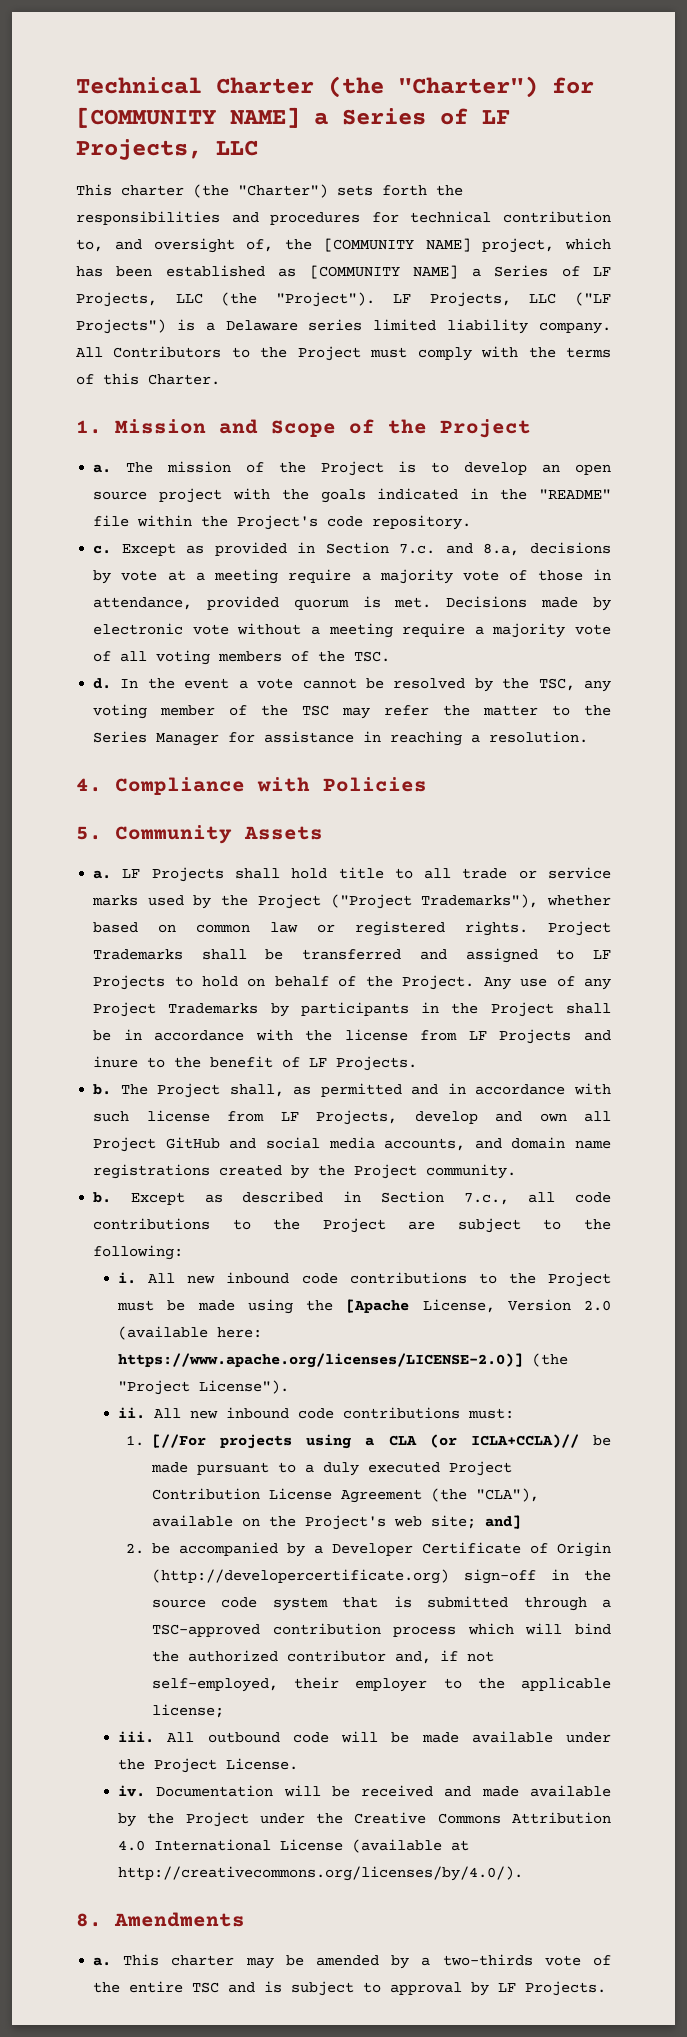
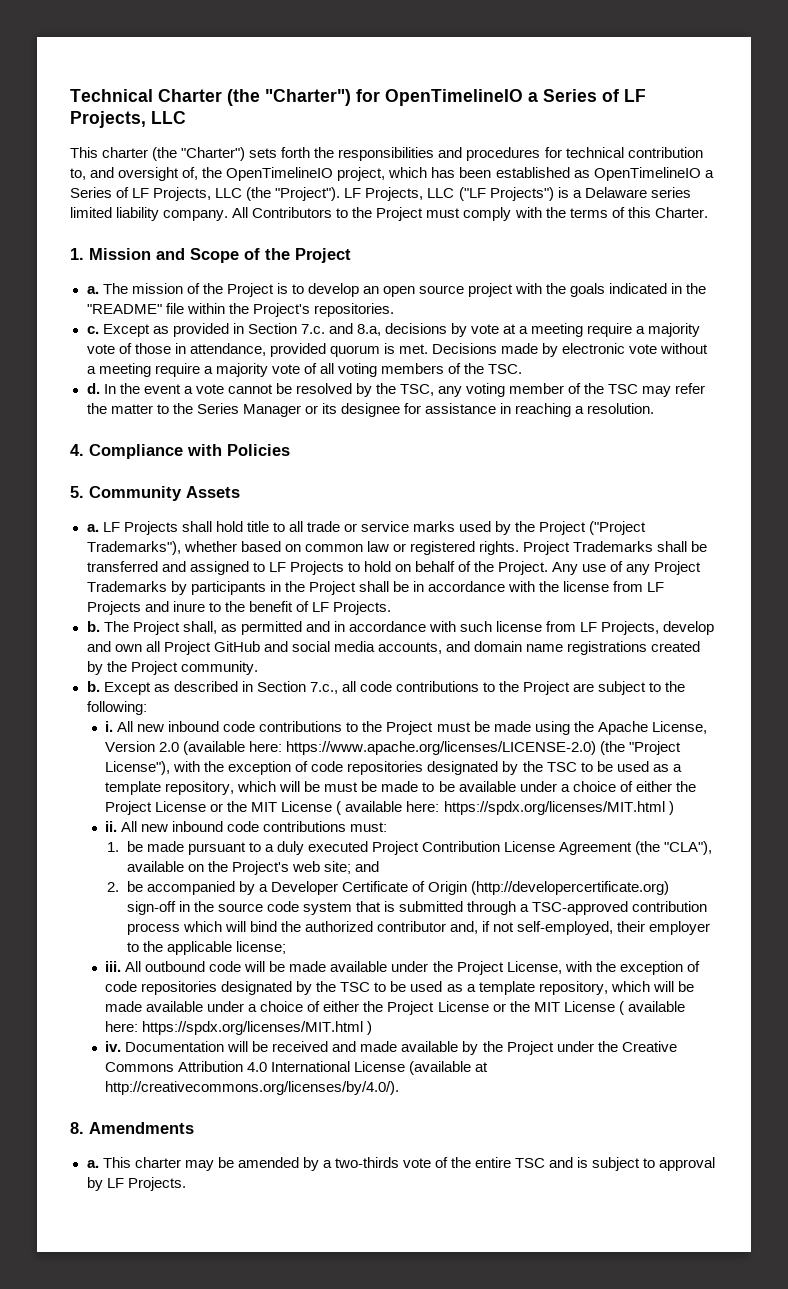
- Technical Charter (the "Charter") for [COMMUNITY NAME] a Series of LF Projects, LLC
+ Technical Charter (the "Charter") for OpenTimelineIO a Series of LF Projects, LLC
- This charter (the "Charter") sets forth the responsibilities and procedures for technical contribution to, and oversight of, the [COMMUNITY NAME] project, which has been established as [COMMUNITY NAME] a Series of LF Projects, LLC (the "Project").
+ This charter (the "Charter") sets forth the responsibilities and procedures for technical contribution to, and oversight of, the OpenTimelineIO project, which has been established as OpenTimelineIO a Series of LF Projects, LLC (the "Project").
- The mission of the Project is to develop an open source project with the goals indicated in the "README" file within the Project's code repository.
+ The mission of the Project is to develop an open source project with the goals indicated in the "README" file within the Project's repositories.
- In the event a vote cannot be resolved by the TSC, any voting member of the TSC may refer the matter to the Series Manager for assistance in reaching a resolution.
+ In the event a vote cannot be resolved by the TSC, any voting member of the TSC may refer the matter to the Series Manager or its designee for assistance in reaching a resolution.
- All new inbound code contributions to the Project must be made using the [Apache License, Version 2.0 (available here: https://www.apache.org/licenses/LICENSE-2.0)] (the "Project License").
+ All new inbound code contributions to the Project must be made using the Apache License, Version 2.0 (available here: https://www.apache.org/licenses/LICENSE-2.0) (the "Project License"), with the exception of code repositories designated by the TSC to be used as a template repository, which will be must be made to be available under a choice of either the Project License or the MIT License ( available here: https://spdx.org/licenses/MIT.html )
- 1. [//For projects using a CLA (or ICLA+CCLA)// be made pursuant to a duly executed Project Contribution License Agreement (the "CLA"), available on the Project's web site; and]
+ 1. be made pursuant to a duly executed Project Contribution License Agreement (the "CLA"), available on the Project's web site; and
- All outbound code will be made available under the Project License.
+ All outbound code will be made available under the Project License, with the exception of code repositories designated by the TSC to be used as a template repository, which will be made available under a choice of either the Project License or the MIT License ( available here: https://spdx.org/licenses/MIT.html )

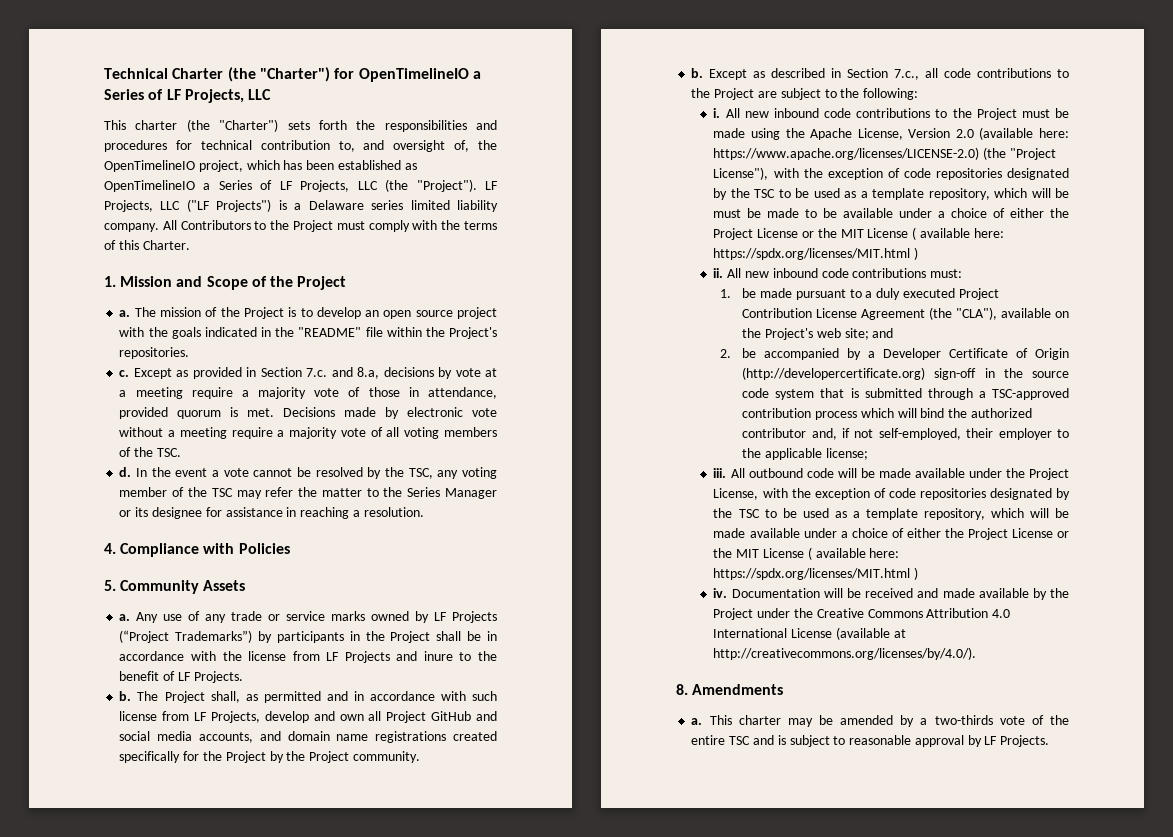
- LF Projects shall hold title to all trade or service marks used by the Project ("Project Trademarks"), whether based on common law or registered rights. Project Trademarks shall be transferred and assigned to LF Projects to hold on behalf of the Project. Any use of any Project Trademarks by participants in the Project shall be in accordance with the license from LF Projects and inure to the benefit of LF Projects.
+ Any use of any trade or service marks owned by LF Projects (“Project Trademarks”) by participants in the Project shall be in accordance with the license from LF Projects and inure to the benefit of LF Projects.
- The Project shall, as permitted and in accordance with such license from LF Projects, develop and own all Project GitHub and social media accounts, and domain name registrations created by the Project community.
+ The Project shall, as permitted and in accordance with such license from LF Projects, develop and own all Project GitHub and social media accounts, and domain name registrations created specifically for the Project by the Project community.
- This charter may be amended by a two-thirds vote of the entire TSC and is subject to approval by LF Projects.
+ This charter may be amended by a two-thirds vote of the entire TSC and is subject to reasonable approval by LF Projects.

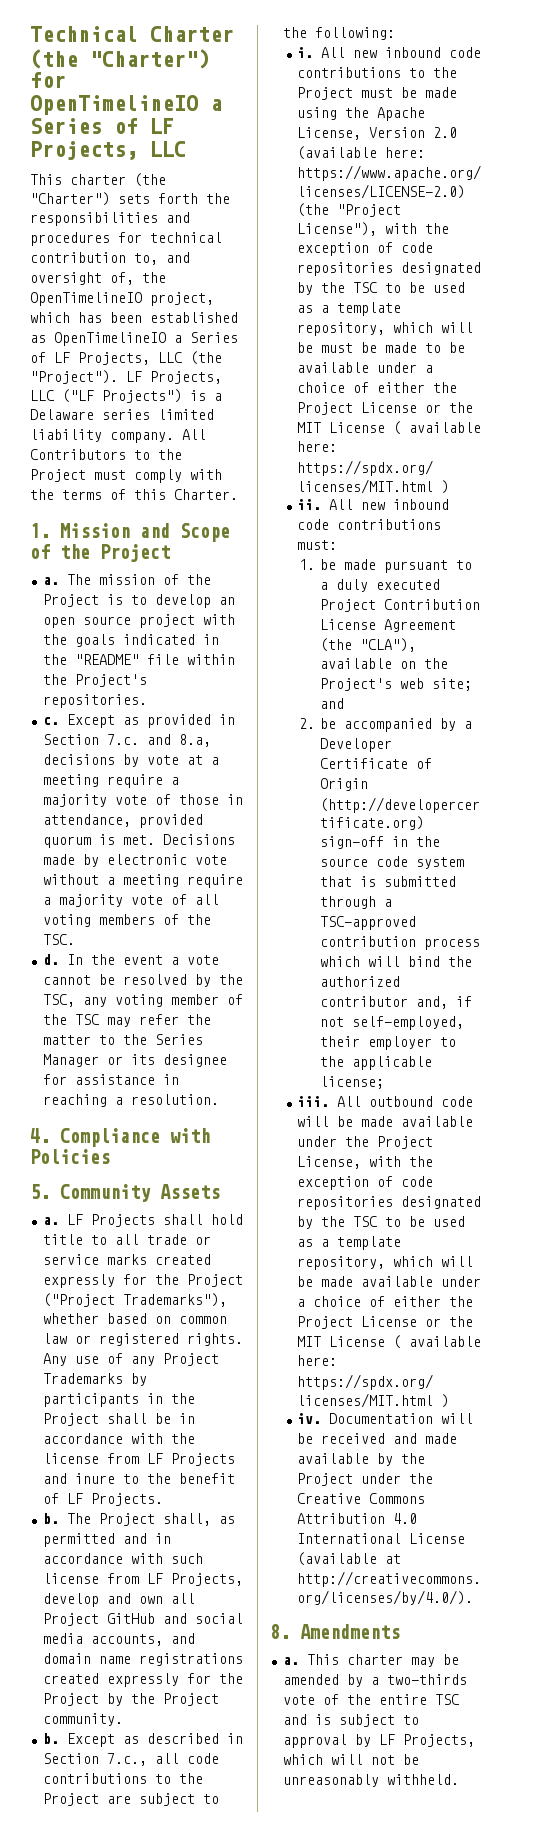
- Any use of any trade or service marks owned by LF Projects (“Project Trademarks”) by participants in the Project shall be in accordance with the license from LF Projects and inure to the benefit of LF Projects.
+ LF Projects shall hold title to all trade or service marks created expressly for the Project ("Project Trademarks"), whether based on common law or registered rights. Any use of any Project Trademarks by participants in the Project shall be in accordance with the license from LF Projects and inure to the benefit of LF Projects.
- The Project shall, as permitted and in accordance with such license from LF Projects, develop and own all Project GitHub and social media accounts, and domain name registrations created specifically for the Project by the Project community.
+ The Project shall, as permitted and in accordance with such license from LF Projects, develop and own all Project GitHub and social media accounts, and domain name registrations created expressly for the Project by the Project community.
- This charter may be amended by a two-thirds vote of the entire TSC and is subject to reasonable approval by LF Projects.
+ This charter may be amended by a two-thirds vote of the entire TSC and is subject to approval by LF Projects, which will not be unreasonably withheld.

